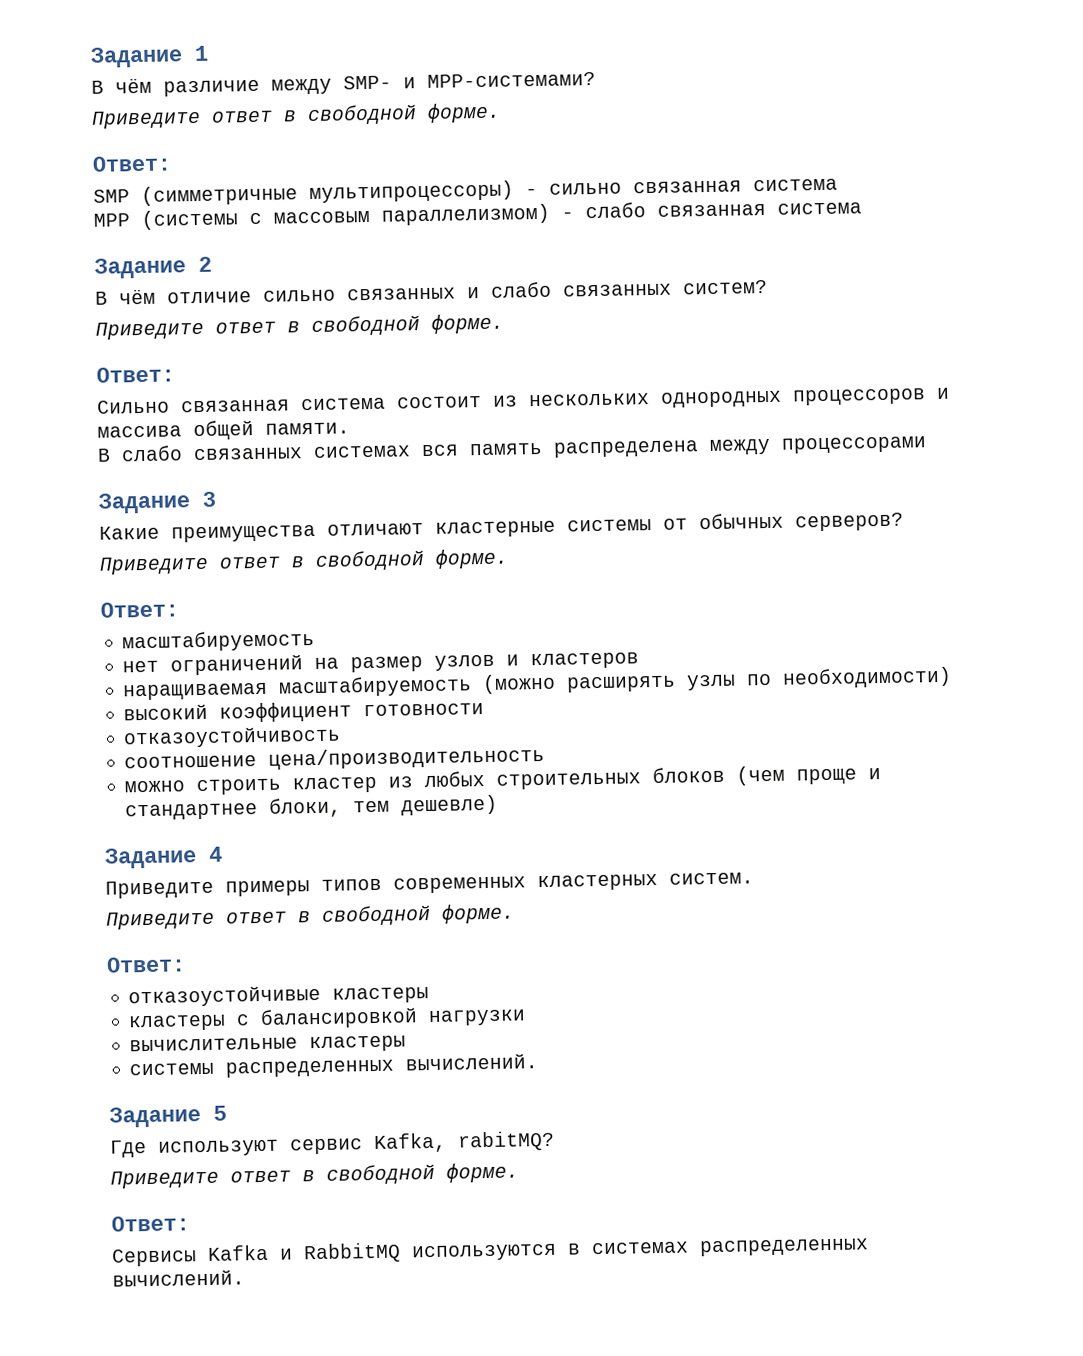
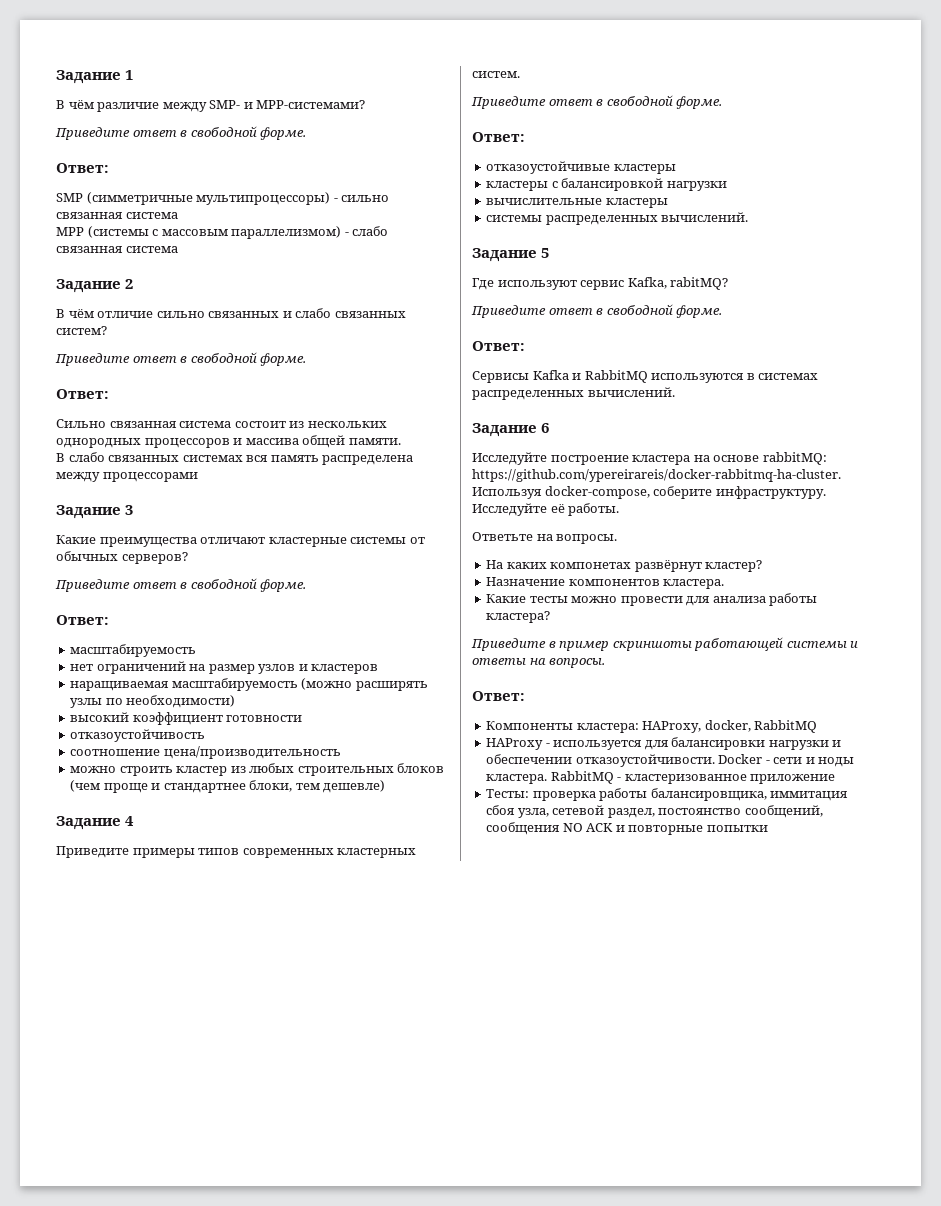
+ Задание 6
+ Исследуйте построение кластера на основе rabbitMQ: https://github.com/ypereirareis/docker-rabbitmq-ha-cluster. Используя docker-compose, соберите инфраструктуру. Исследуйте её работы.
+ Ответьте на вопросы.
+ На каких компонетах развёрнут кластер?
+ Назначение компонентов кластера.
+ Какие тесты можно провести для анализа работы кластера?
+ Приведите в пример скриншоты работающей системы и ответы на вопросы.
+ Ответ:
+ Компоненты кластера: HAProxy, docker, RabbitMQ
+ HAProxy - используется для балансировки нагрузки и обеспечении отказоустойчивости. Docker - сети и ноды кластера. RabbitMQ - кластеризованное приложение
+ Тесты: проверка работы балансировщика, иммитация сбоя узла, сетевой раздел, постоянство сообщений, сообщения NO ACK и повторные попытки

